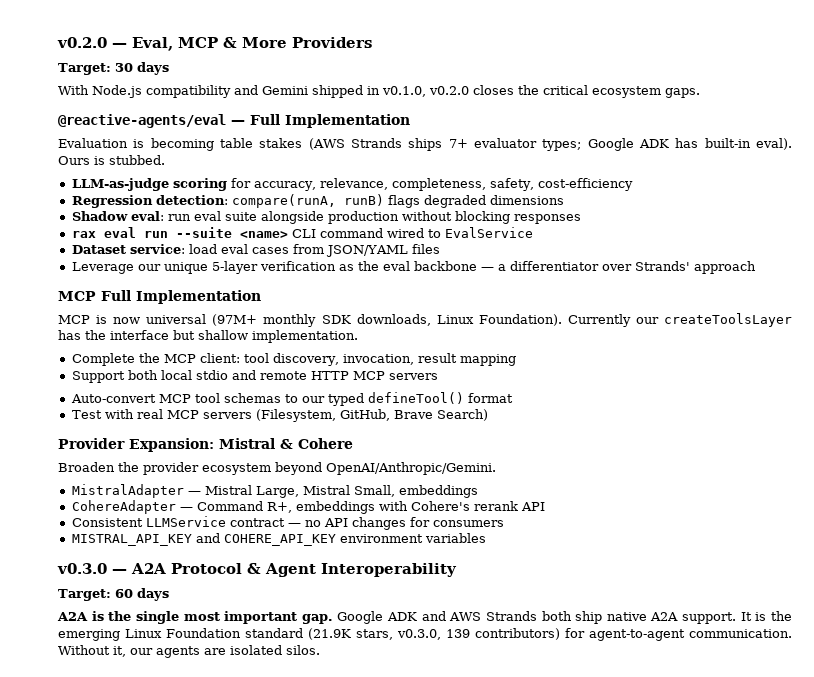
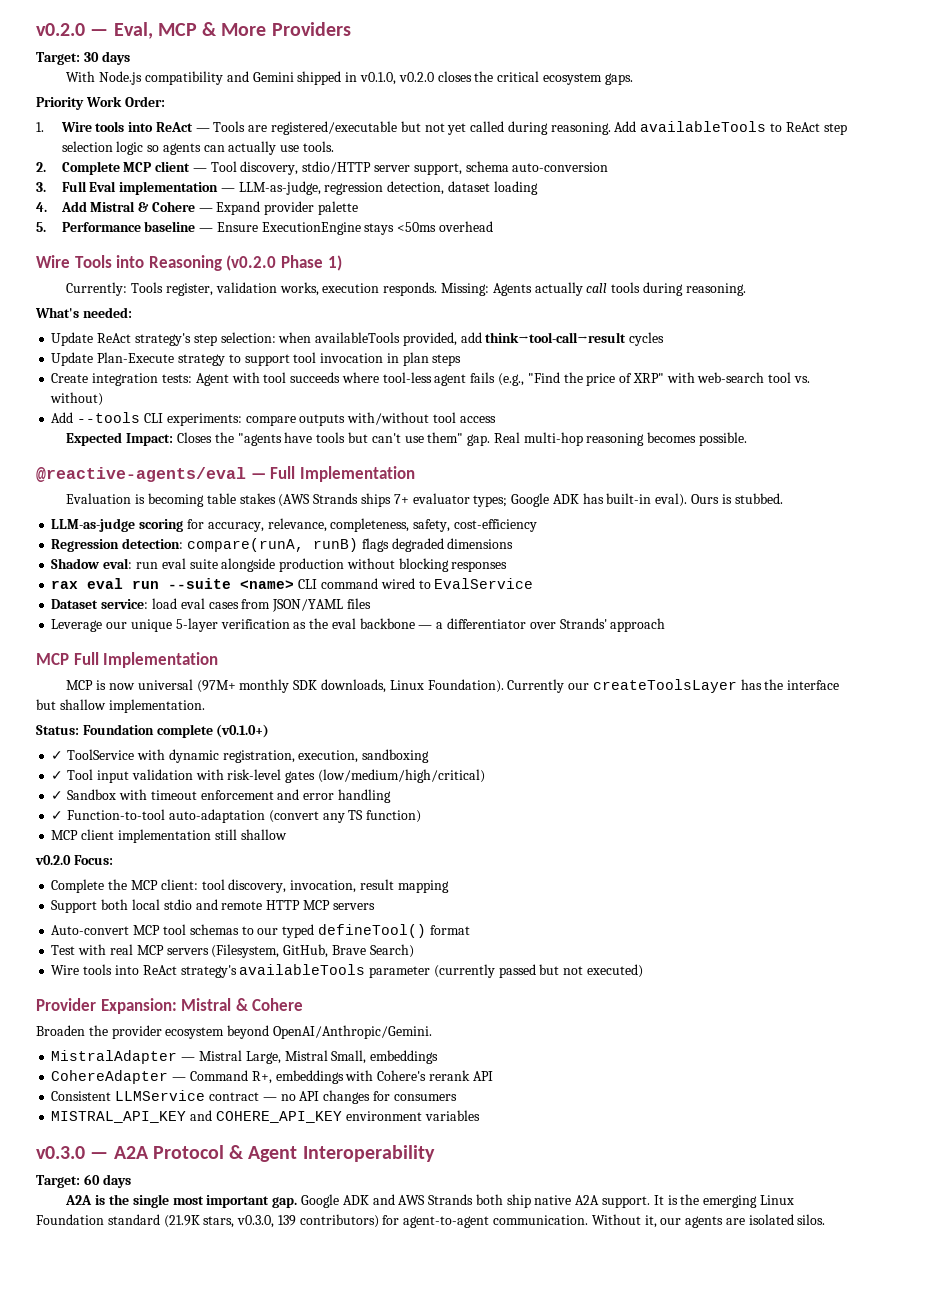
+ Priority Work Order:
+ 1. Wire tools into ReAct — Tools are registered/executable but not yet called during reasoning. Add availableTools to ReAct step selection logic so agents can actually use tools.
+ 2. Complete MCP client — Tool discovery, stdio/HTTP server support, schema auto-conversion
+ 3. Full Eval implementation — LLM-as-judge, regression detection, dataset loading
+ 4. Add Mistral & Cohere — Expand provider palette
+ 5. Performance baseline — Ensure ExecutionEngine stays <50ms overhead
+ Wire Tools into Reasoning (v0.2.0 Phase 1)
+ Currently: Tools register, validation works, execution responds. Missing: Agents actually call tools during reasoning.
+ What's needed:
+ Update ReAct strategy's step selection: when availableTools provided, add think→tool-call→result cycles
+ Update Plan-Execute strategy to support tool invocation in plan steps
+ Create integration tests: Agent with tool succeeds where tool-less agent fails (e.g., "Find the price of XRP" with web-search tool vs. without)
+ Add --tools CLI experiments: compare outputs with/without tool access
+ Expected Impact: Closes the "agents have tools but can't use them" gap. Real multi-hop reasoning becomes possible.
+ Status: Foundation complete (v0.1.0+)
+ ✓ ToolService with dynamic registration, execution, sandboxing
+ ✓ Tool input validation with risk-level gates (low/medium/high/critical)
+ ✓ Sandbox with timeout enforcement and error handling
+ ✓ Function-to-tool auto-adaptation (convert any TS function)
+ MCP client implementation still shallow
+ v0.2.0 Focus:
+ Wire tools into ReAct strategy's availableTools parameter (currently passed but not executed)

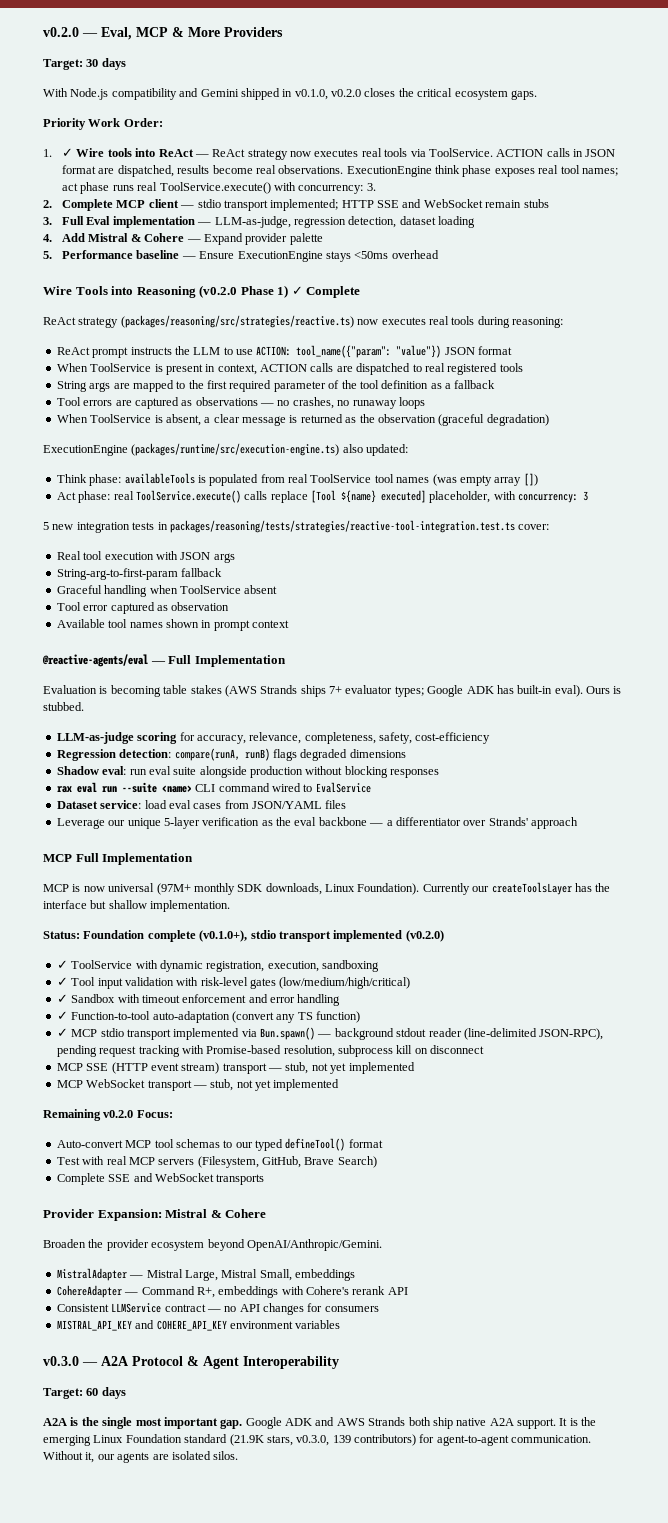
- 1. Wire tools into ReAct — Tools are registered/executable but not yet called during reasoning. Add availableTools to ReAct step selection logic so agents can actually use tools.
+ 1. ✓ Wire tools into ReAct — ReAct strategy now executes real tools via ToolService. ACTION calls in JSON format are dispatched, results become real observations. ExecutionEngine think phase exposes real tool names; act phase runs real ToolService.execute() with concurrency: 3.
- 2. Complete MCP client — Tool discovery, stdio/HTTP server support, schema auto-conversion
+ 2. Complete MCP client — stdio transport implemented; HTTP SSE and WebSocket remain stubs
- Wire Tools into Reasoning (v0.2.0 Phase 1)
- Currently: Tools register, validation works, execution responds. Missing: Agents actually call tools during reasoning.
- What's needed:
- Update ReAct strategy's step selection: when availableTools provided, add think→tool-call→result cycles
- Update Plan-Execute strategy to support tool invocation in plan steps
- Create integration tests: Agent with tool succeeds where tool-less agent fails (e.g., "Find the price of XRP" with web-search tool vs. without)
- Add --tools CLI experiments: compare outputs with/without tool access
- Expected Impact: Closes the "agents have tools but can't use them" gap. Real multi-hop reasoning becomes possible.
+ Wire Tools into Reasoning (v0.2.0 Phase 1) ✓ Complete
+ ReAct strategy (packages/reasoning/src/strategies/reactive.ts) now executes real tools during reasoning:
+ ReAct prompt instructs the LLM to use ACTION: tool_name({"param": "value"}) JSON format
+ When ToolService is present in context, ACTION calls are dispatched to real registered tools
+ String args are mapped to the first required parameter of the tool definition as a fallback
+ Tool errors are captured as observations — no crashes, no runaway loops
+ When ToolService is absent, a clear message is returned as the observation (graceful degradation)
+ ExecutionEngine (packages/runtime/src/execution-engine.ts) also updated:
+ Think phase: availableTools is populated from real ToolService tool names (was empty array [])
+ Act phase: real ToolService.execute() calls replace [Tool ${name} executed] placeholder, with concurrency: 3
+ 5 new integration tests in packages/reasoning/tests/strategies/reactive-tool-integration.test.ts cover:
+ Real tool execution with JSON args
+ String-arg-to-first-param fallback
+ Graceful handling when ToolService absent
+ Tool error captured as observation
+ Available tool names shown in prompt context
- Status: Foundation complete (v0.1.0+)
+ Status: Foundation complete (v0.1.0+), stdio transport implemented (v0.2.0)
- MCP client implementation still shallow
- v0.2.0 Focus:
- Complete the MCP client: tool discovery, invocation, result mapping
- Support both local stdio and remote HTTP MCP servers
+ ✓ MCP stdio transport implemented via Bun.spawn() — background stdout reader (line-delimited JSON-RPC), pending request tracking with Promise-based resolution, subprocess kill on disconnect
+ MCP SSE (HTTP event stream) transport — stub, not yet implemented
+ MCP WebSocket transport — stub, not yet implemented
+ Remaining v0.2.0 Focus:
- Wire tools into ReAct strategy's availableTools parameter (currently passed but not executed)
+ Complete SSE and WebSocket transports

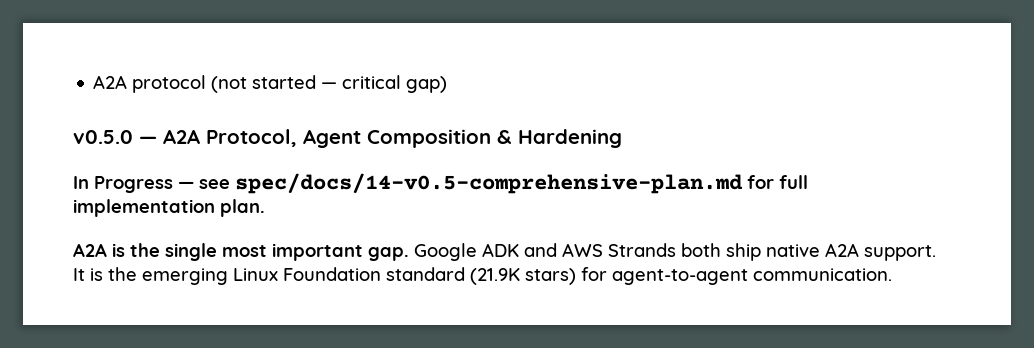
- v0.2.0 — Eval, MCP & More Providers
- Target: 30 days
- With Node.js compatibility and Gemini shipped in v0.1.0, v0.2.0 closes the critical ecosystem gaps.
- Priority Work Order:
- 1. ✓ Wire tools into ReAct — ReAct strategy now executes real tools via ToolService. ACTION calls in JSON format are dispatched, results become real observations. ExecutionEngine think phase exposes real tool names; act phase runs real ToolService.execute() with concurrency: 3.
- 2. Complete MCP client — stdio transport implemented; HTTP SSE and WebSocket remain stubs
- 3. Full Eval implementation — LLM-as-judge, regression detection, dataset loading
- 4. Add Mistral & Cohere — Expand provider palette
- 5. Performance baseline — Ensure ExecutionEngine stays <50ms overhead
- Wire Tools into Reasoning (v0.2.0 Phase 1) ✓ Complete
- ReAct strategy (packages/reasoning/src/strategies/reactive.ts) now executes real tools during reasoning:
- ReAct prompt instructs the LLM to use ACTION: tool_name({"param": "value"}) JSON format
- When ToolService is present in context, ACTION calls are dispatched to real registered tools
- String args are mapped to the first required parameter of the tool definition as a fallback
- Tool errors are captured as observations — no crashes, no runaway loops
- When ToolService is absent, a clear message is returned as the observation (graceful degradation)
- ExecutionEngine (packages/runtime/src/execution-engine.ts) also updated:
- Think phase: availableTools is populated from real ToolService tool names (was empty array [])
- Act phase: real ToolService.execute() calls replace [Tool ${name} executed] placeholder, with concurrency: 3
- 5 new integration tests in packages/reasoning/tests/strategies/reactive-tool-integration.test.ts cover:
- Real tool execution with JSON args
- String-arg-to-first-param fallback
- Graceful handling when ToolService absent
- Tool error captured as observation
- Available tool names shown in prompt context
- @reactive-agents/eval — Full Implementation
- Evaluation is becoming table stakes (AWS Strands ships 7+ evaluator types; Google ADK has built-in eval). Ours is stubbed.
- LLM-as-judge scoring for accuracy, relevance, completeness, safety, cost-efficiency
- Regression detection: compare(runA, runB) flags degraded dimensions
- Shadow eval: run eval suite alongside production without blocking responses
- rax eval run --suite <name> CLI command wired to EvalService
- Dataset service: load eval cases from JSON/YAML files
- Leverage our unique 5-layer verification as the eval backbone — a differentiator over Strands' approach
- MCP Full Implementation
- MCP is now universal (97M+ monthly SDK downloads, Linux Foundation). Currently our createToolsLayer has the interface but shallow implementation.
- Status: Foundation complete (v0.1.0+), stdio transport implemented (v0.2.0)
- ✓ ToolService with dynamic registration, execution, sandboxing
- ✓ Tool input validation with risk-level gates (low/medium/high/critical)
- ✓ Sandbox with timeout enforcement and error handling
- ✓ Function-to-tool auto-adaptation (convert any TS function)
- ✓ MCP stdio transport implemented via Bun.spawn() — background stdout reader (line-delimited JSON-RPC), pending request tracking with Promise-based resolution, subprocess kill on disconnect
- MCP SSE (HTTP event stream) transport — stub, not yet implemented
- MCP WebSocket transport — stub, not yet implemented
- Remaining v0.2.0 Focus:
- Auto-convert MCP tool schemas to our typed defineTool() format
- Test with real MCP servers (Filesystem, GitHub, Brave Search)
- Complete SSE and WebSocket transports
- Provider Expansion: Mistral & Cohere
- Broaden the provider ecosystem beyond OpenAI/Anthropic/Gemini.
- MistralAdapter — Mistral Large, Mistral Small, embeddings
- CohereAdapter — Command R+, embeddings with Cohere's rerank API
- Consistent LLMService contract — no API changes for consumers
- MISTRAL_API_KEY and COHERE_API_KEY environment variables
- v0.3.0 — A2A Protocol & Agent Interoperability
- Target: 60 days
+ A2A protocol (not started — critical gap)
+ v0.5.0 — A2A Protocol, Agent Composition & Hardening
+ In Progress — see spec/docs/14-v0.5-comprehensive-plan.md for full implementation plan.
- It is the emerging Linux Foundation standard (21.9K stars, v0.3.0, 139 contributors) for agent-to-agent communication. Without it, our agents are isolated silos.
+ It is the emerging Linux Foundation standard (21.9K stars) for agent-to-agent communication.

